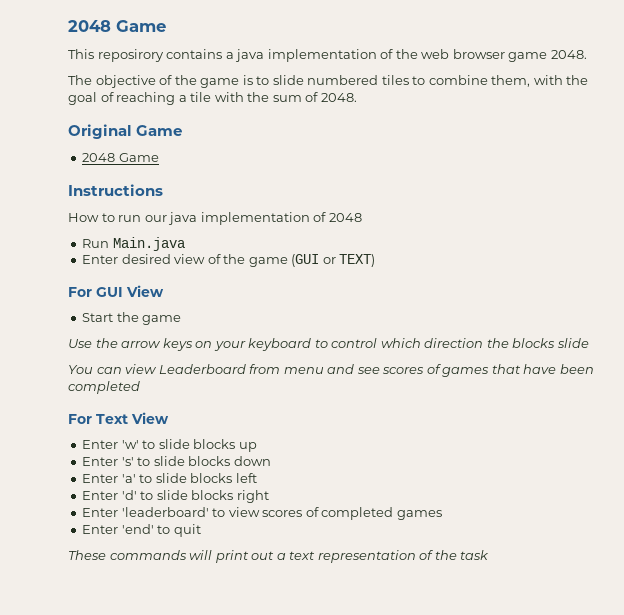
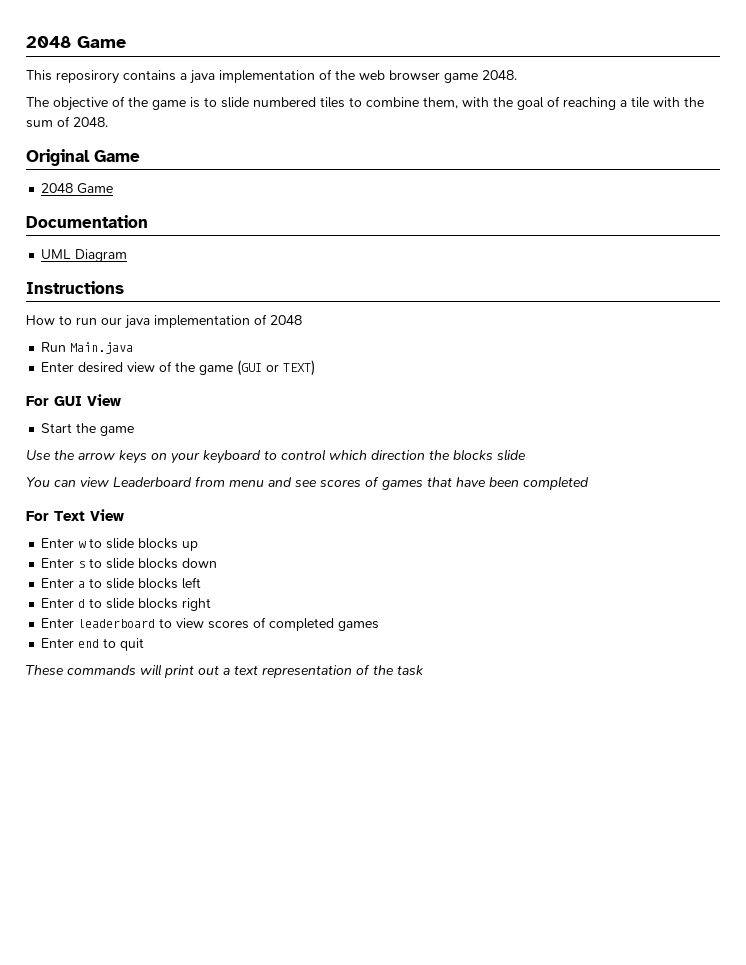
+ Documentation
+ UML Diagram
- Enter 'w' to slide blocks up
+ Enter w to slide blocks up
- Enter 's' to slide blocks down
+ Enter s to slide blocks down
- Enter 'a' to slide blocks left
+ Enter a to slide blocks left
- Enter 'd' to slide blocks right
+ Enter d to slide blocks right
- Enter 'leaderboard' to view scores of completed games
+ Enter leaderboard to view scores of completed games
- Enter 'end' to quit
+ Enter end to quit

